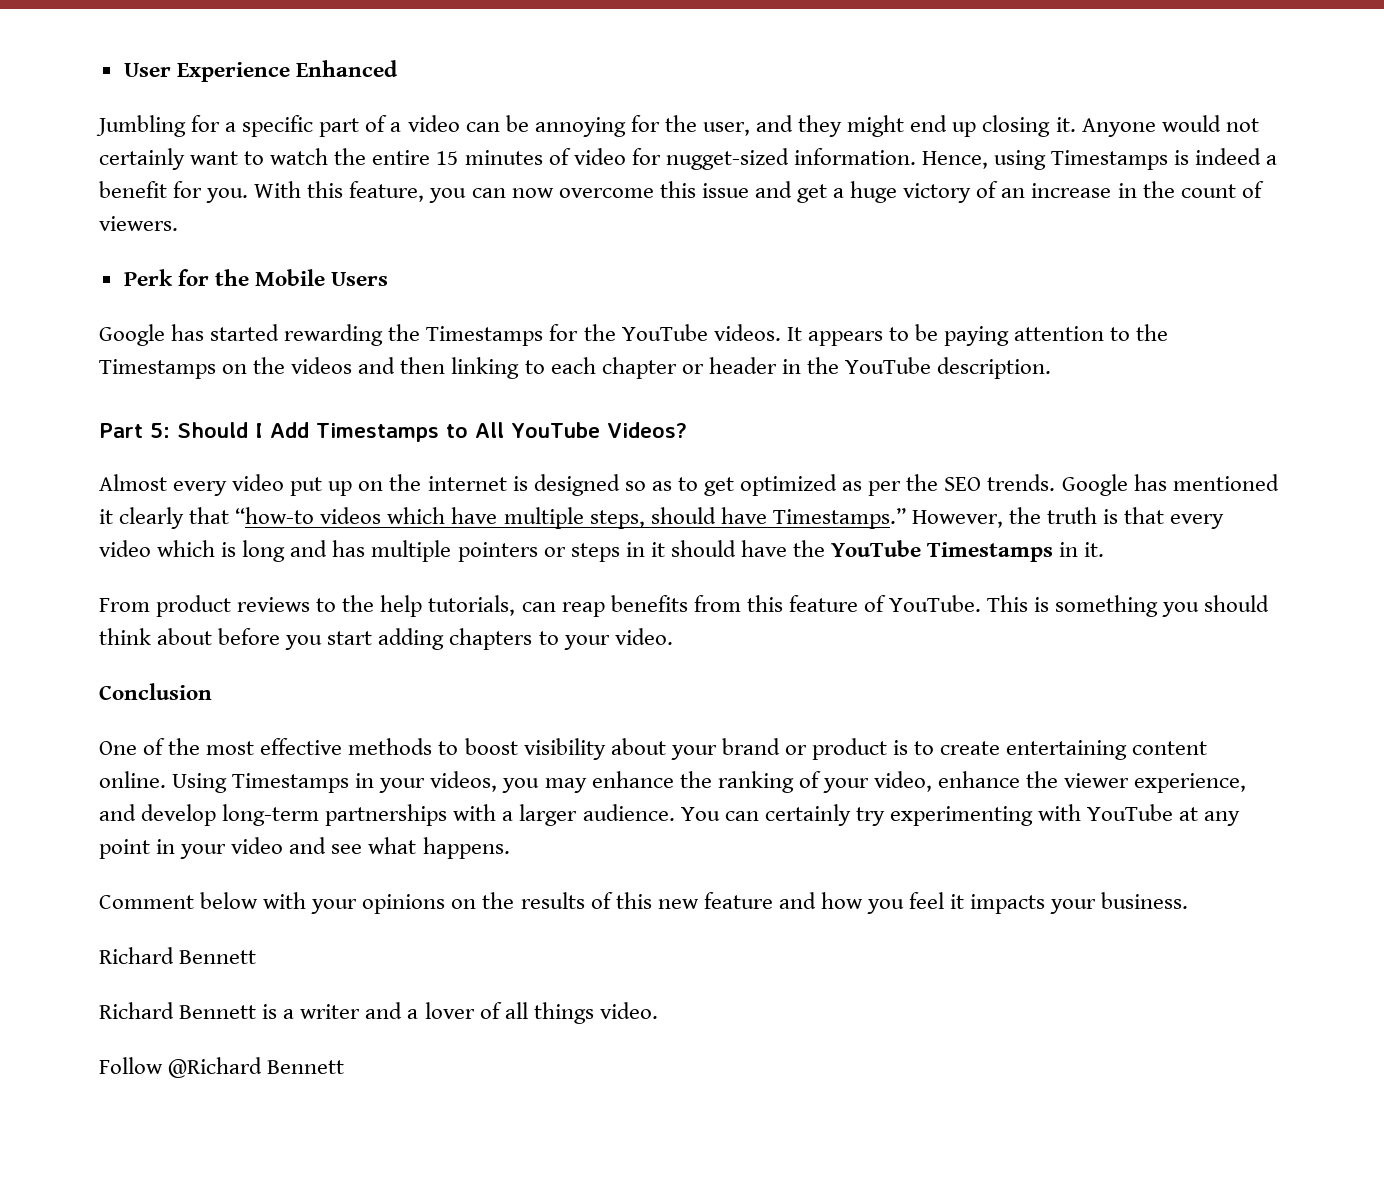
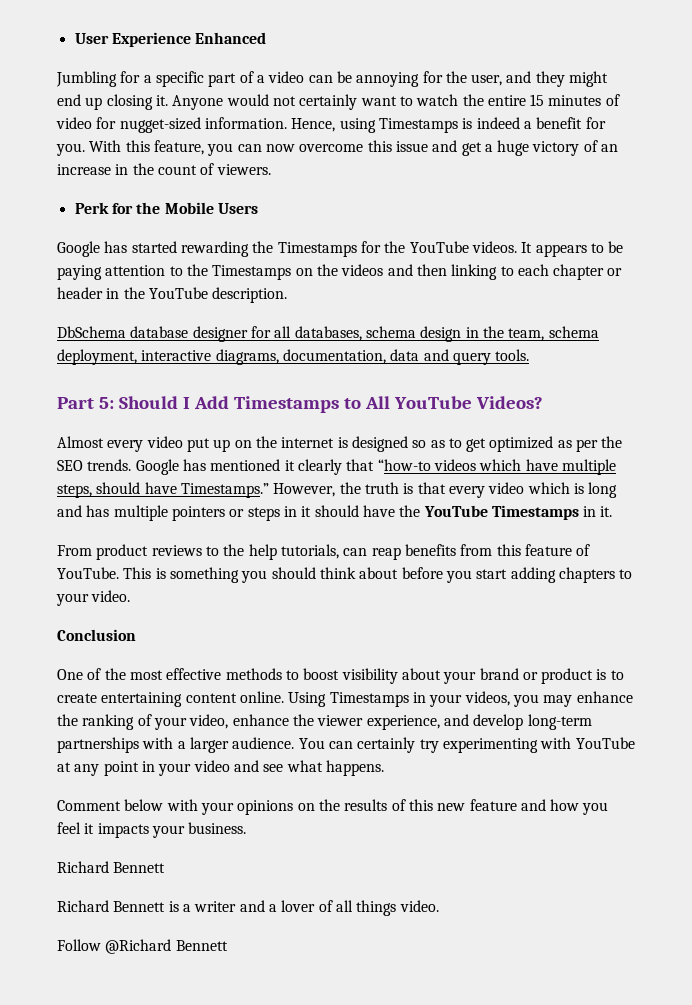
+ DbSchema database designer for all databases, schema design in the team, schema deployment, interactive diagrams, documentation, data and query tools.

